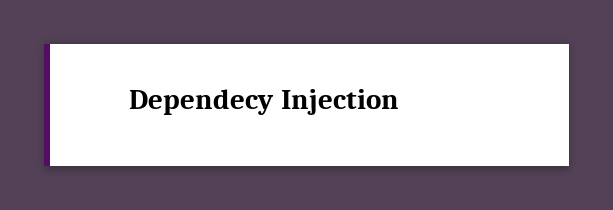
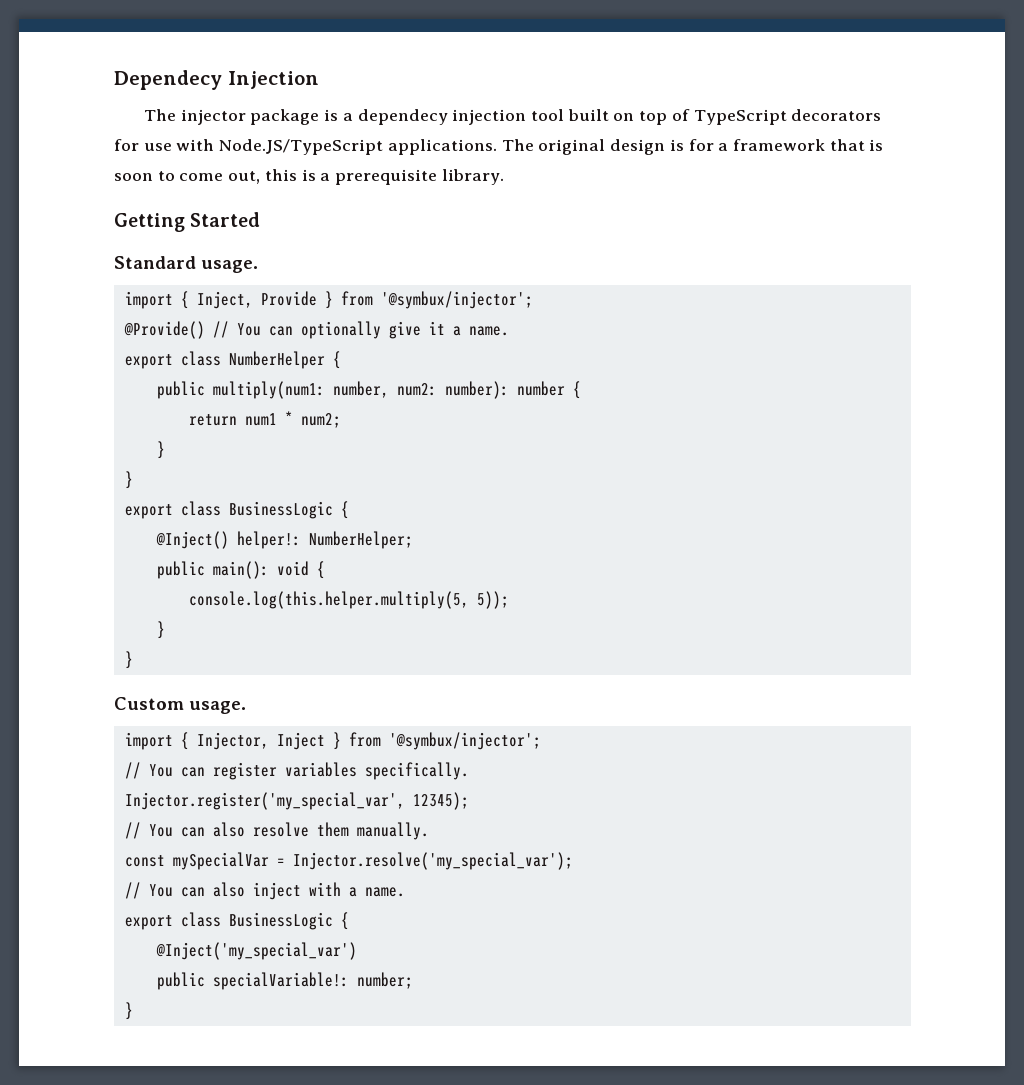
+ The injector package is a dependecy injection tool built on top of TypeScript decorators for use with Node.JS/TypeScript applications. The original design is for a framework that is soon to come out, this is a prerequisite library.
+ Getting Started
+ Standard usage.
+ import { Inject, Provide } from '@symbux/injector';
+ @Provide() // You can optionally give it a name.
+ export class NumberHelper {
+ public multiply(num1: number, num2: number): number {
+ return num1 * num2;
+ }
+ }
+ export class BusinessLogic {
+ @Inject() helper!: NumberHelper;
+ public main(): void {
+ console.log(this.helper.multiply(5, 5));
+ }
+ }
+ Custom usage.
+ import { Injector, Inject } from '@symbux/injector';
+ // You can register variables specifically.
+ Injector.register('my_special_var', 12345);
+ // You can also resolve them manually.
+ const mySpecialVar = Injector.resolve('my_special_var');
+ // You can also inject with a name.
+ export class BusinessLogic {
+ @Inject('my_special_var')
+ public specialVariable!: number;
+ }

